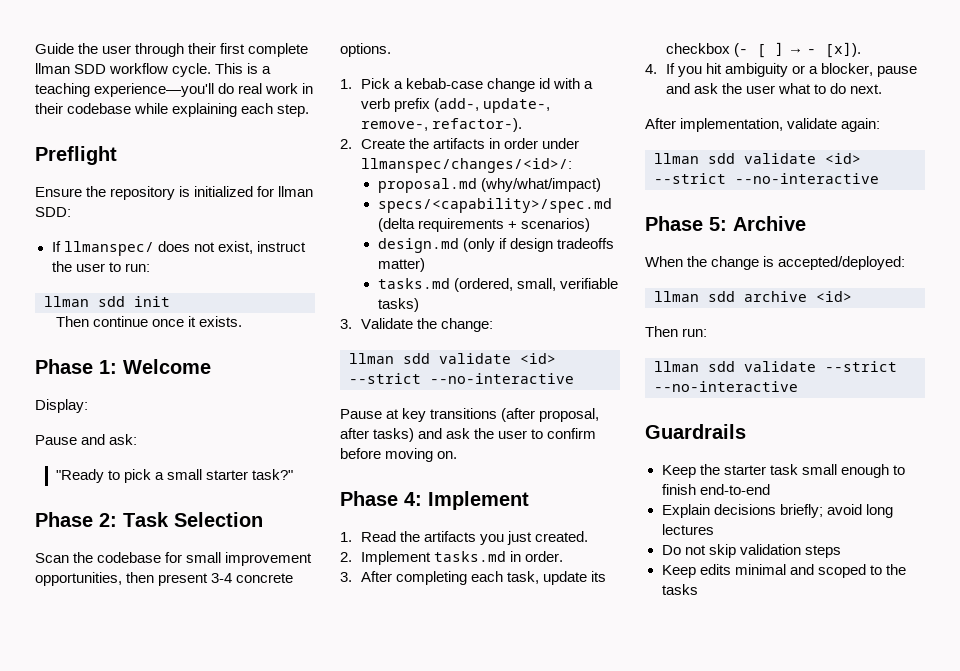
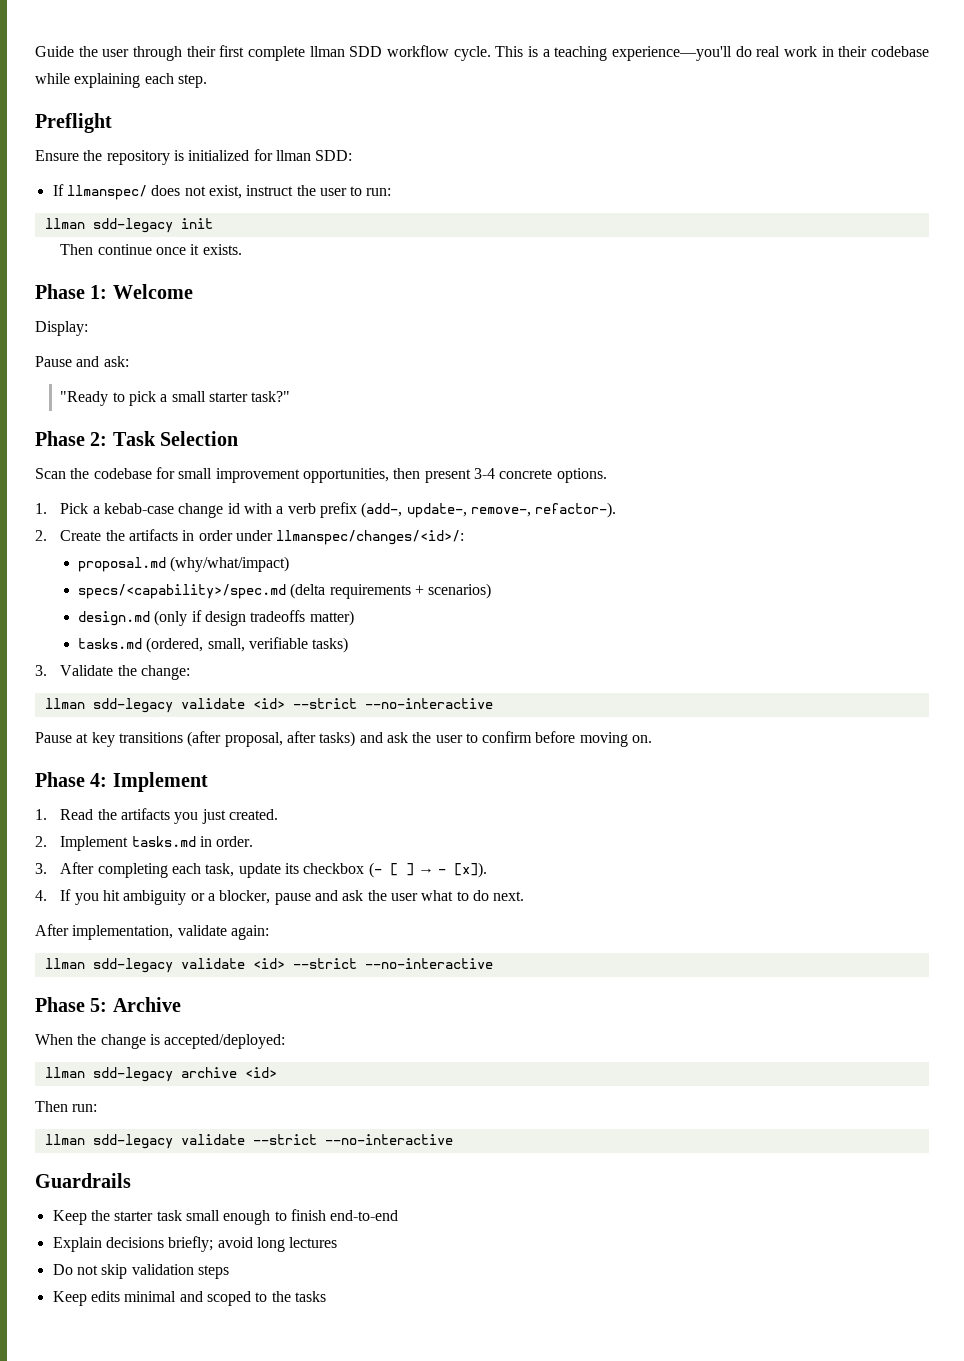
- llman sdd init
+ llman sdd-legacy init
  3. Validate the change:
- llman sdd validate <id> --strict --no-interactive
+ llman sdd-legacy validate <id> --strict --no-interactive
  After implementation, validate again:
- llman sdd validate <id> --strict --no-interactive
+ llman sdd-legacy validate <id> --strict --no-interactive
- llman sdd archive <id>
+ llman sdd-legacy archive <id>
- llman sdd validate --strict --no-interactive
+ llman sdd-legacy validate --strict --no-interactive

